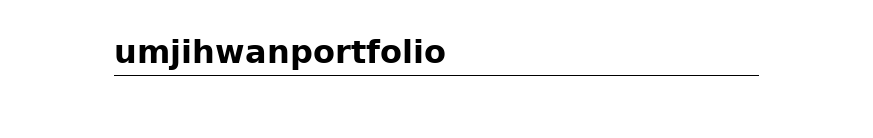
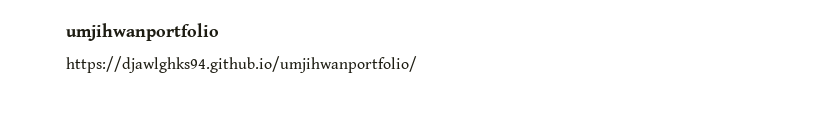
+ https://djawlghks94.github.io/umjihwanportfolio/

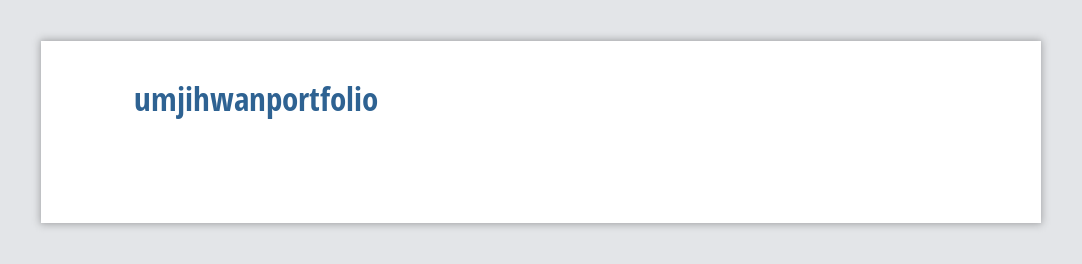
- https://djawlghks94.github.io/umjihwanportfolio/

